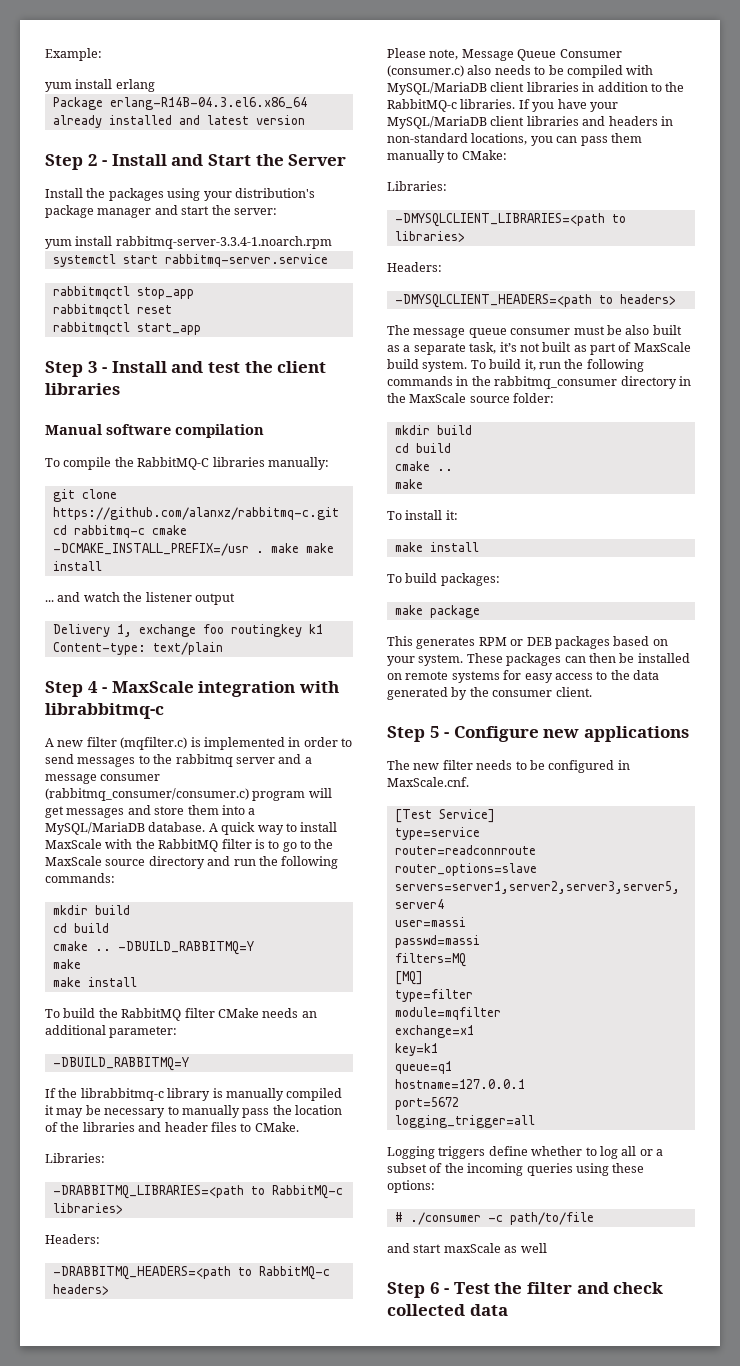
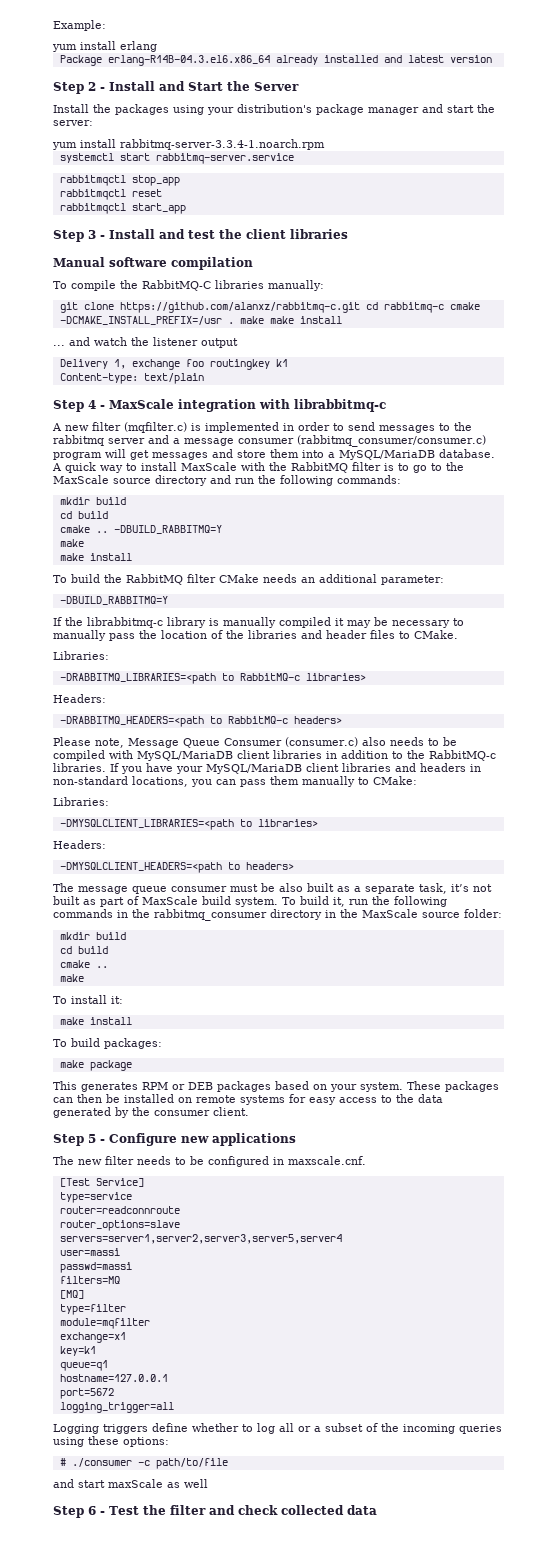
- The new filter needs to be configured in MaxScale.cnf.
+ The new filter needs to be configured in maxscale.cnf.

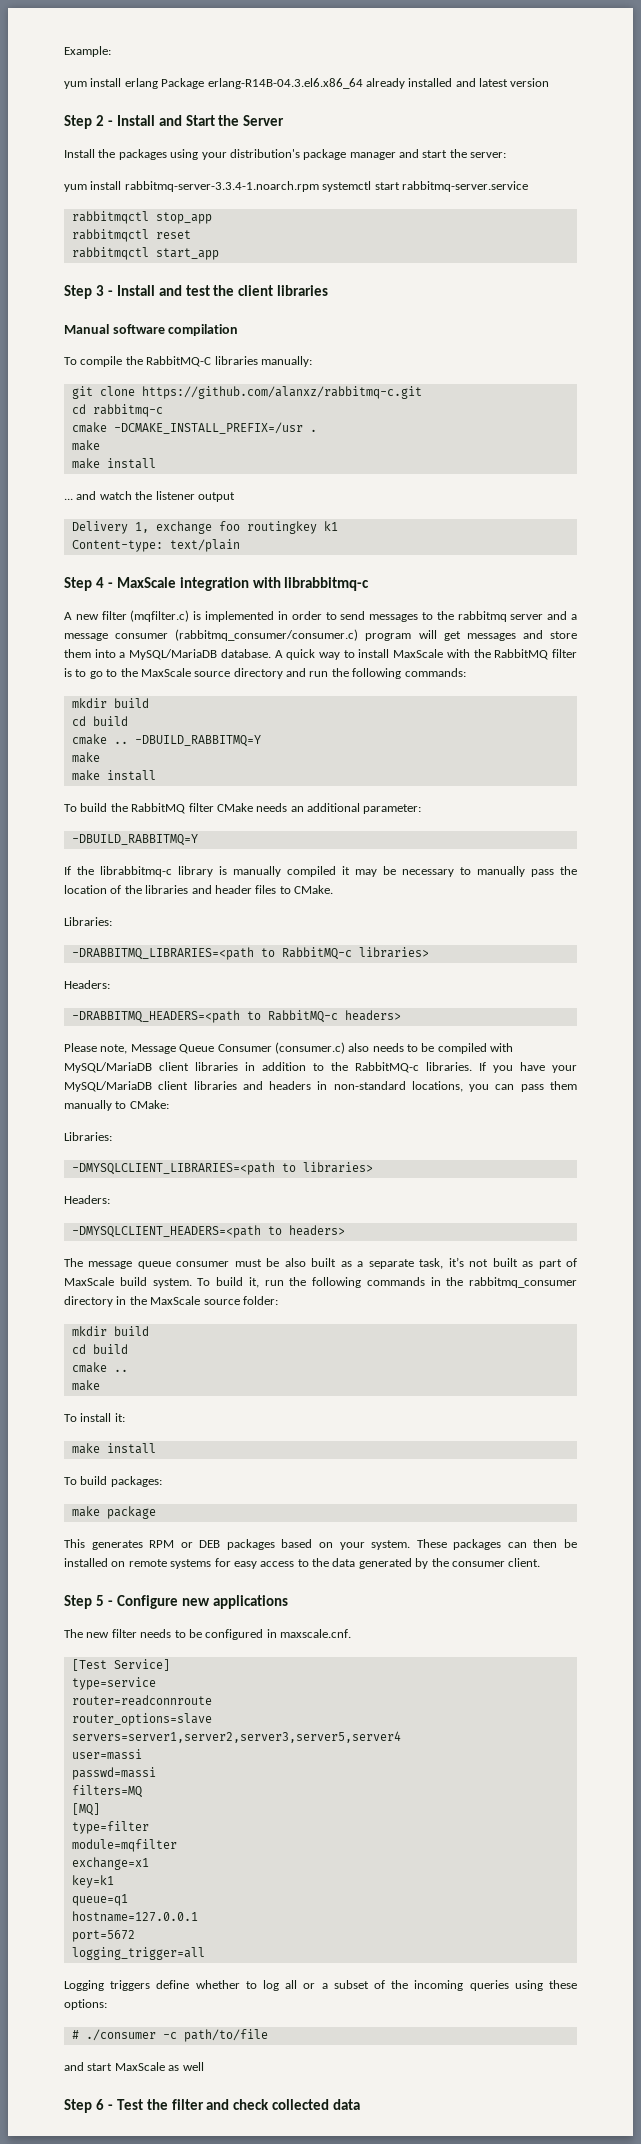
- yum install erlang
- Package erlang-R14B-04.3.el6.x86_64 already installed and latest version
+ yum install erlang Package erlang-R14B-04.3.el6.x86_64 already installed and latest version
- yum install rabbitmq-server-3.3.4-1.noarch.rpm
- systemctl start rabbitmq-server.service
+ yum install rabbitmq-server-3.3.4-1.noarch.rpm systemctl start rabbitmq-server.service
- git clone https://github.com/alanxz/rabbitmq-c.git cd rabbitmq-c cmake -DCMAKE_INSTALL_PREFIX=/usr . make make install
+ git clone https://github.com/alanxz/rabbitmq-c.git
+ cd rabbitmq-c
+ cmake -DCMAKE_INSTALL_PREFIX=/usr .
+ make
+ make install
- and start maxScale as well
+ and start MaxScale as well

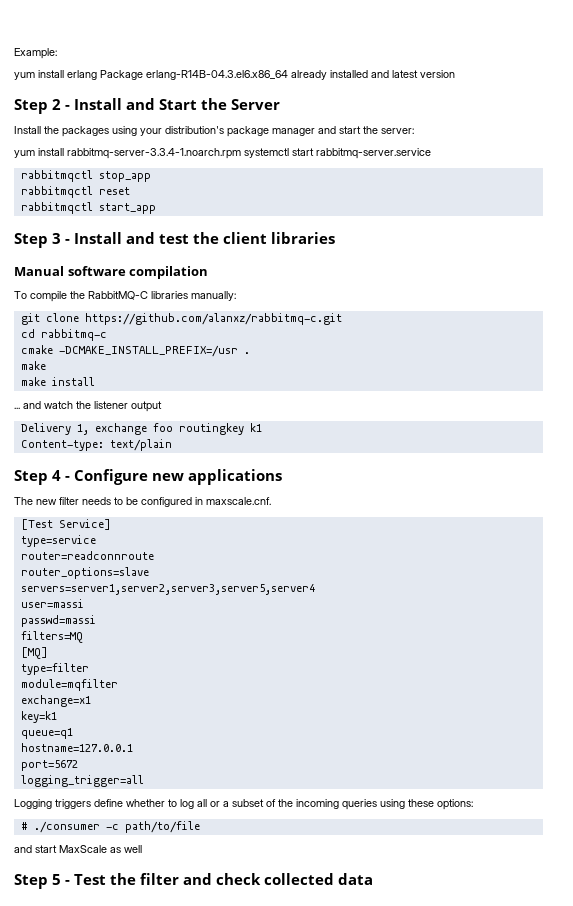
- Step 4 - MaxScale integration with librabbitmq-c
- A new filter (mqfilter.c) is implemented in order to send messages to the rabbitmq server and a message consumer (rabbitmq_consumer/consumer.c) program will get messages and store them into a MySQL/MariaDB database. A quick way to install MaxScale with the RabbitMQ filter is to go to the MaxScale source directory and run the following commands:
- mkdir build
- cd build
- cmake .. -DBUILD_RABBITMQ=Y
- make
- make install
- To build the RabbitMQ filter CMake needs an additional parameter:
- -DBUILD_RABBITMQ=Y
- If the librabbitmq-c library is manually compiled it may be necessary to manually pass the location of the libraries and header files to CMake.
- Libraries:
- -DRABBITMQ_LIBRARIES=<path to RabbitMQ-c libraries>
- Headers:
- -DRABBITMQ_HEADERS=<path to RabbitMQ-c headers>
- Please note, Message Queue Consumer (consumer.c) also needs to be compiled with MySQL/MariaDB client libraries in addition to the RabbitMQ-c libraries. If you have your MySQL/MariaDB client libraries and headers in non-standard locations, you can pass them manually to CMake:
- Libraries:
- -DMYSQLCLIENT_LIBRARIES=<path to libraries>
- Headers:
- -DMYSQLCLIENT_HEADERS=<path to headers>
- The message queue consumer must be also built as a separate task, it’s not built as part of MaxScale build system. To build it, run the following commands in the rabbitmq_consumer directory in the MaxScale source folder:
- mkdir build
- cd build
- cmake ..
- make
- To install it:
- make install
- To build packages:
- make package
- This generates RPM or DEB packages based on your system. These packages can then be installed on remote systems for easy access to the data generated by the consumer client.
- Step 5 - Configure new applications
+ Step 4 - Configure new applications
- Step 6 - Test the filter and check collected data
+ Step 5 - Test the filter and check collected data

